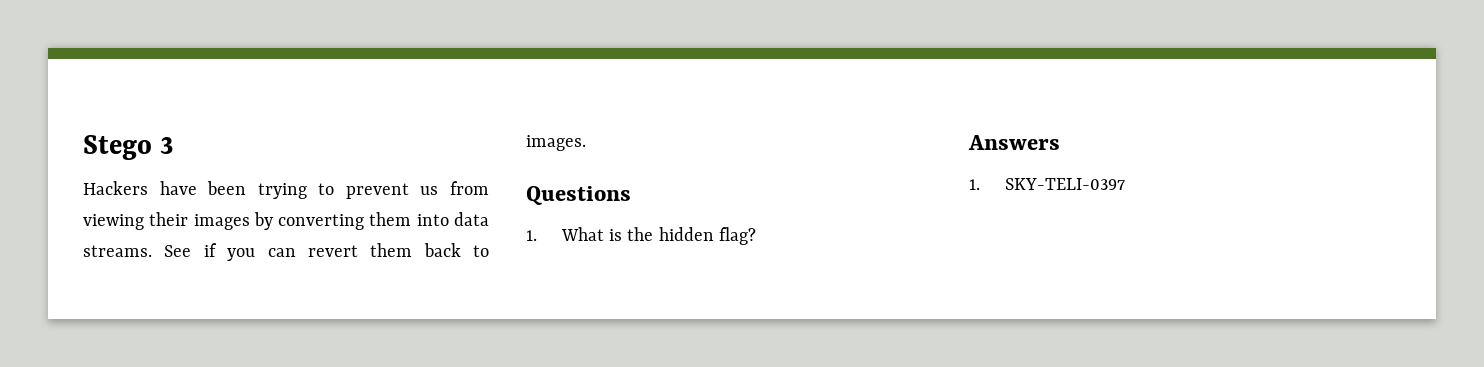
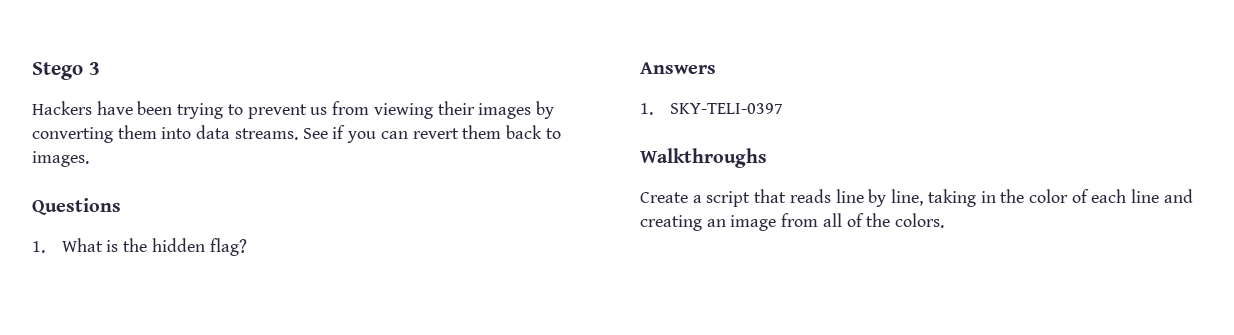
+ Walkthroughs
+ Create a script that reads line by line, taking in the color of each line and creating an image from all of the colors.

